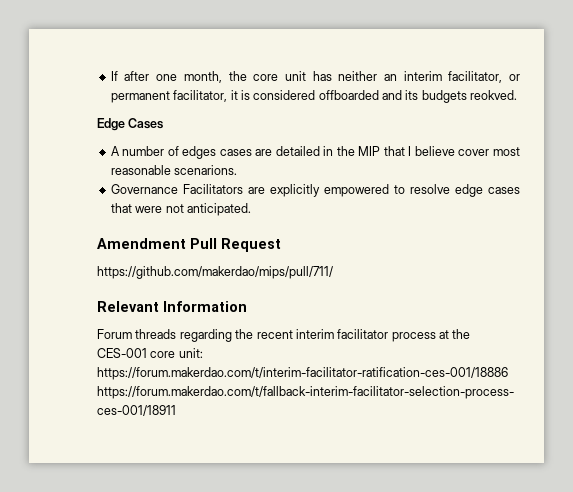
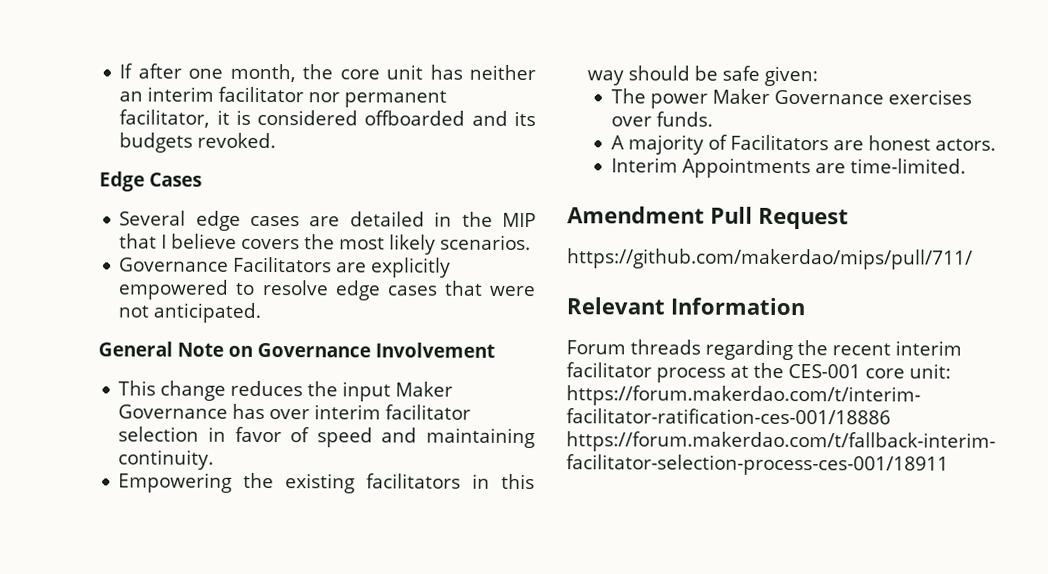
- If after one month, the core unit has neither an interim facilitator, or permanent facilitator, it is considered offboarded and its budgets reokved.
+ If after one month, the core unit has neither an interim facilitator nor permanent facilitator, it is considered offboarded and its budgets revoked.
- A number of edges cases are detailed in the MIP that I believe cover most reasonable scenarions.
+ Several edge cases are detailed in the MIP that I believe covers the most likely scenarios.
+ General Note on Governance Involvement
+ This change reduces the input Maker Governance has over interim facilitator selection in favor of speed and maintaining continuity.
+ Empowering the existing facilitators in this way should be safe given:
+ The power Maker Governance exercises over funds.
+ A majority of Facilitators are honest actors.
+ Interim Appointments are time-limited.

